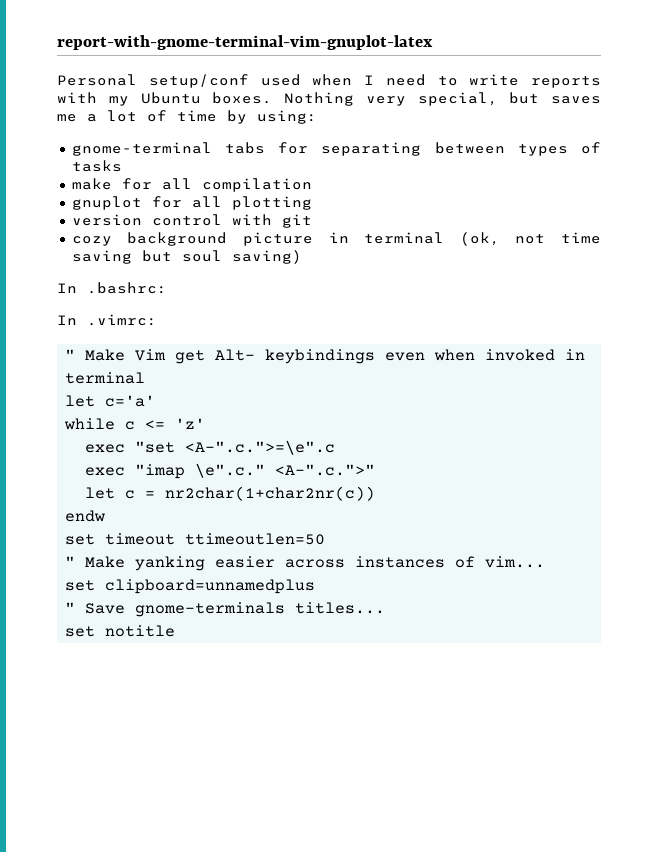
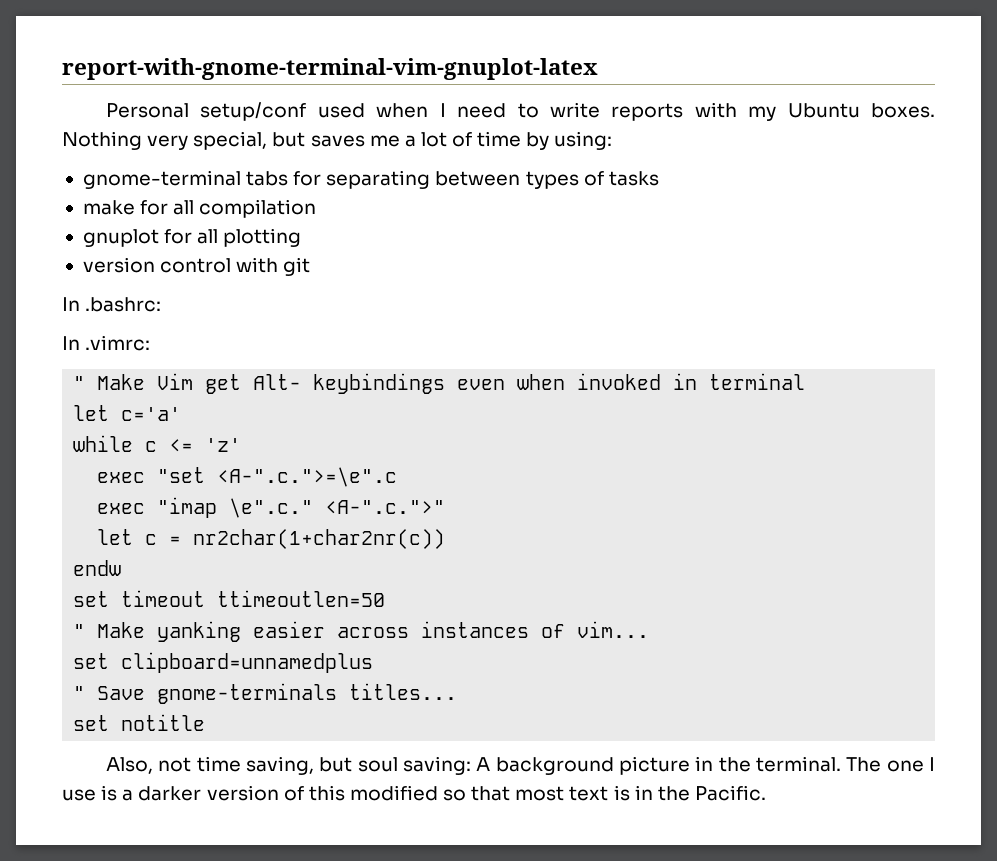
- cozy background picture in terminal (ok, not time saving but soul saving)
+ Also, not time saving, but soul saving: A background picture in the terminal. The one I use is a darker version of this modified so that most text is in the Pacific.

